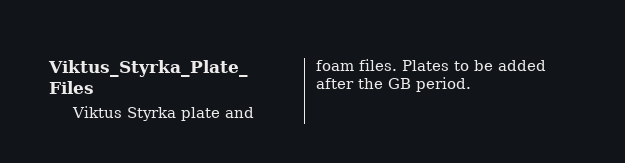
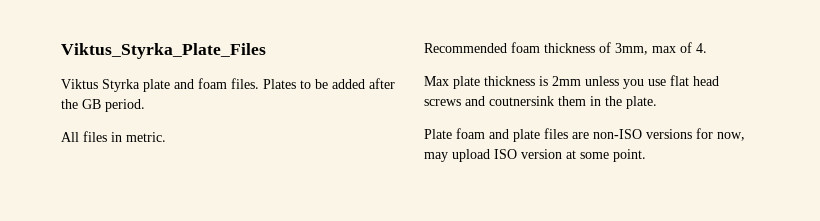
+ All files in metric.
+ Recommended foam thickness of 3mm, max of 4.
+ Max plate thickness is 2mm unless you use flat head screws and coutnersink them in the plate.
+ Plate foam and plate files are non-ISO versions for now, may upload ISO version at some point.

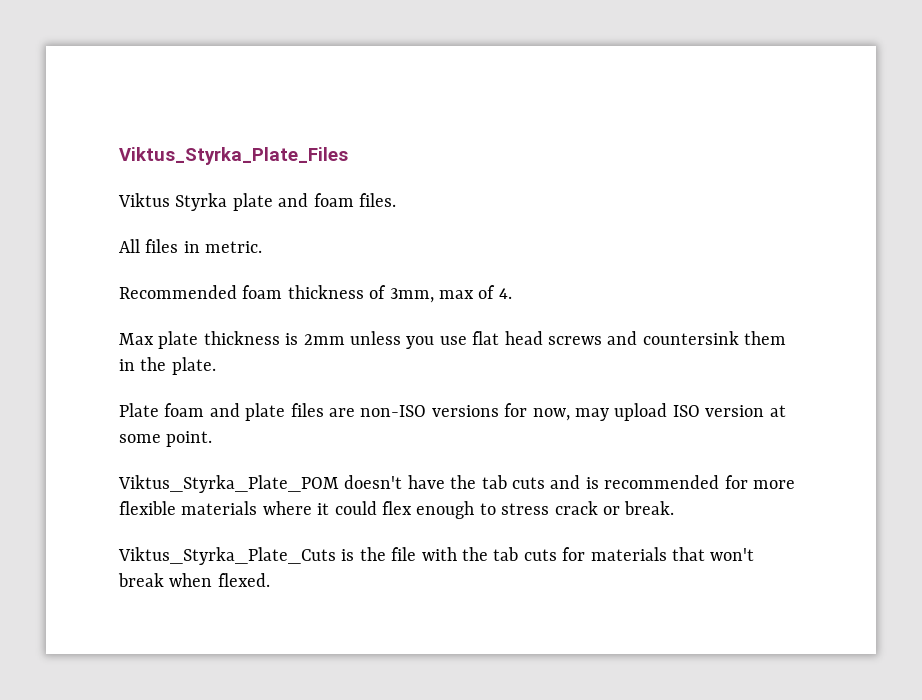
- Plates to be added after the GB period.
- Max plate thickness is 2mm unless you use flat head screws and coutnersink them in the plate.
+ Max plate thickness is 2mm unless you use flat head screws and countersink them in the plate.
+ Viktus_Styrka_Plate_POM doesn't have the tab cuts and is recommended for more flexible materials where it could flex enough to stress crack or break.
+ Viktus_Styrka_Plate_Cuts is the file with the tab cuts for materials that won't break when flexed.

